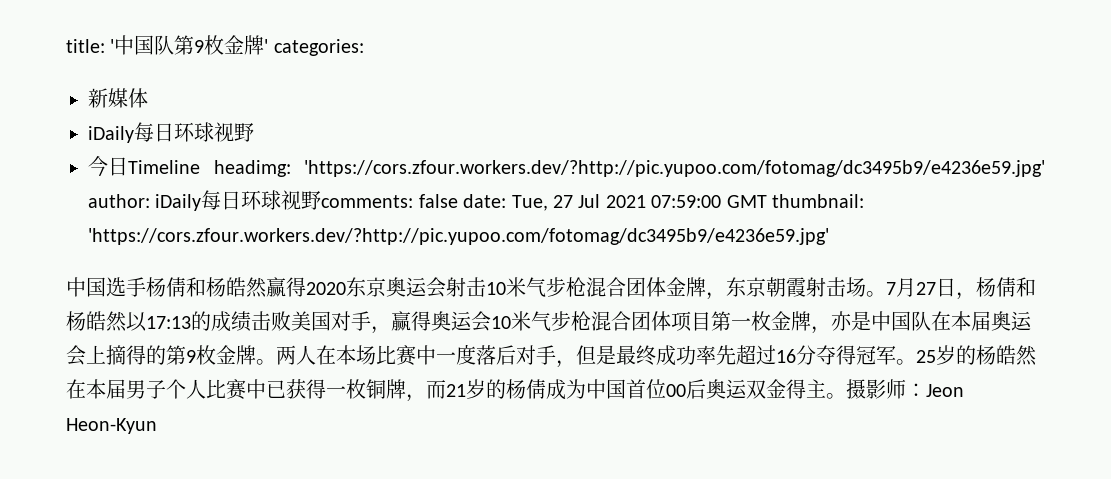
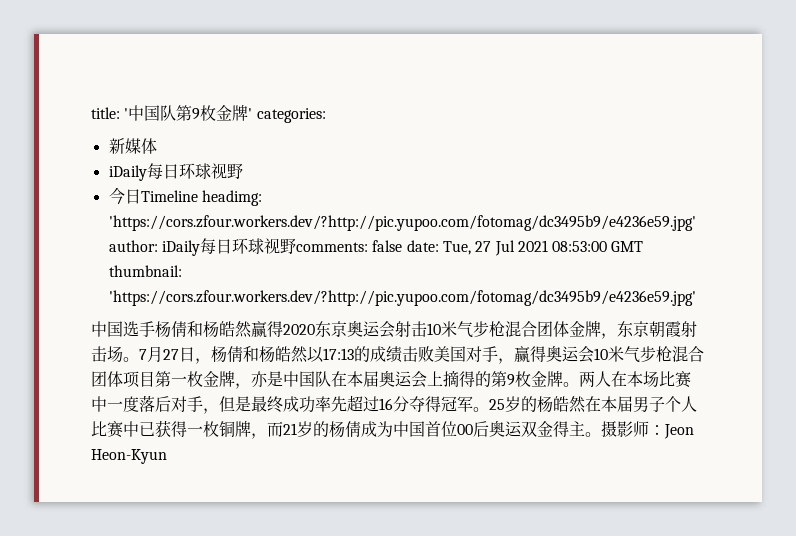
- 今日Timeline headimg: 'https://cors.zfour.workers.dev/?http://pic.yupoo.com/fotomag/dc3495b9/e4236e59.jpg' author: iDaily每日环球视野comments: false date: Tue, 27 Jul 2021 07:59:00 GMT thumbnail: 'https://cors.zfour.workers.dev/?http://pic.yupoo.com/fotomag/dc3495b9/e4236e59.jpg'
+ 今日Timeline headimg: 'https://cors.zfour.workers.dev/?http://pic.yupoo.com/fotomag/dc3495b9/e4236e59.jpg' author: iDaily每日环球视野comments: false date: Tue, 27 Jul 2021 08:53:00 GMT thumbnail: 'https://cors.zfour.workers.dev/?http://pic.yupoo.com/fotomag/dc3495b9/e4236e59.jpg'

